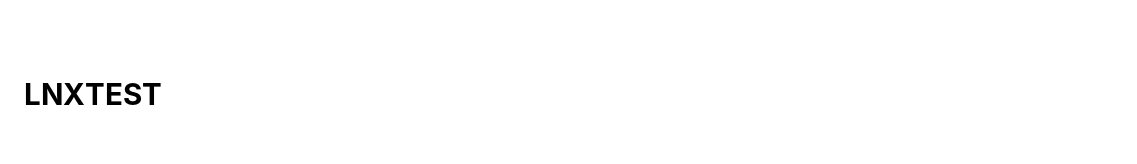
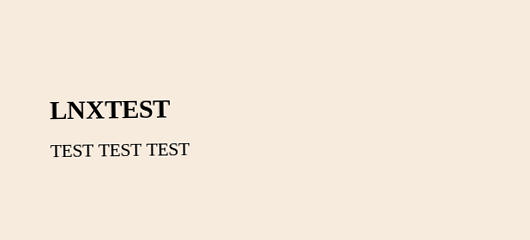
+ TEST TEST TEST

